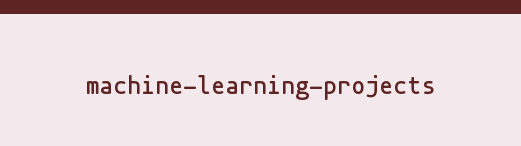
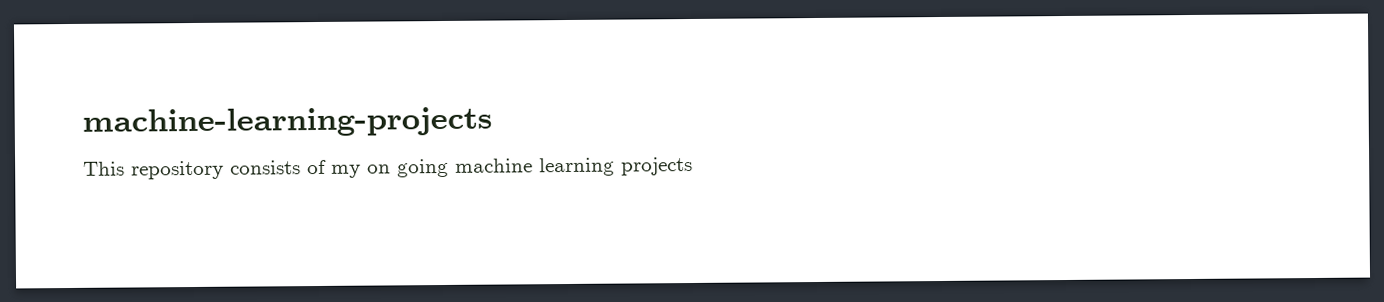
+ This repository consists of my on going machine learning projects

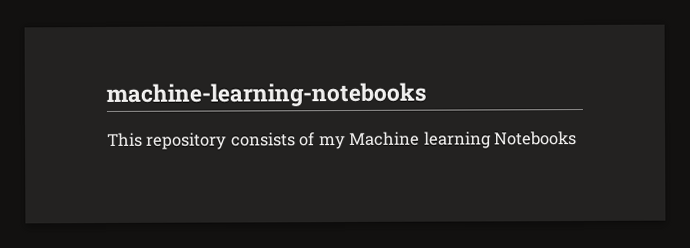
- machine-learning-projects
+ machine-learning-notebooks
- This repository consists of my on going machine learning projects
+ This repository consists of my Machine learning Notebooks

